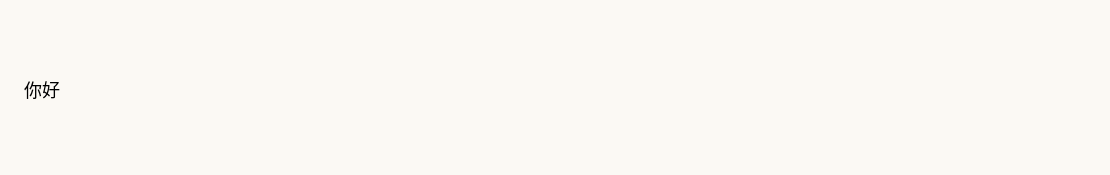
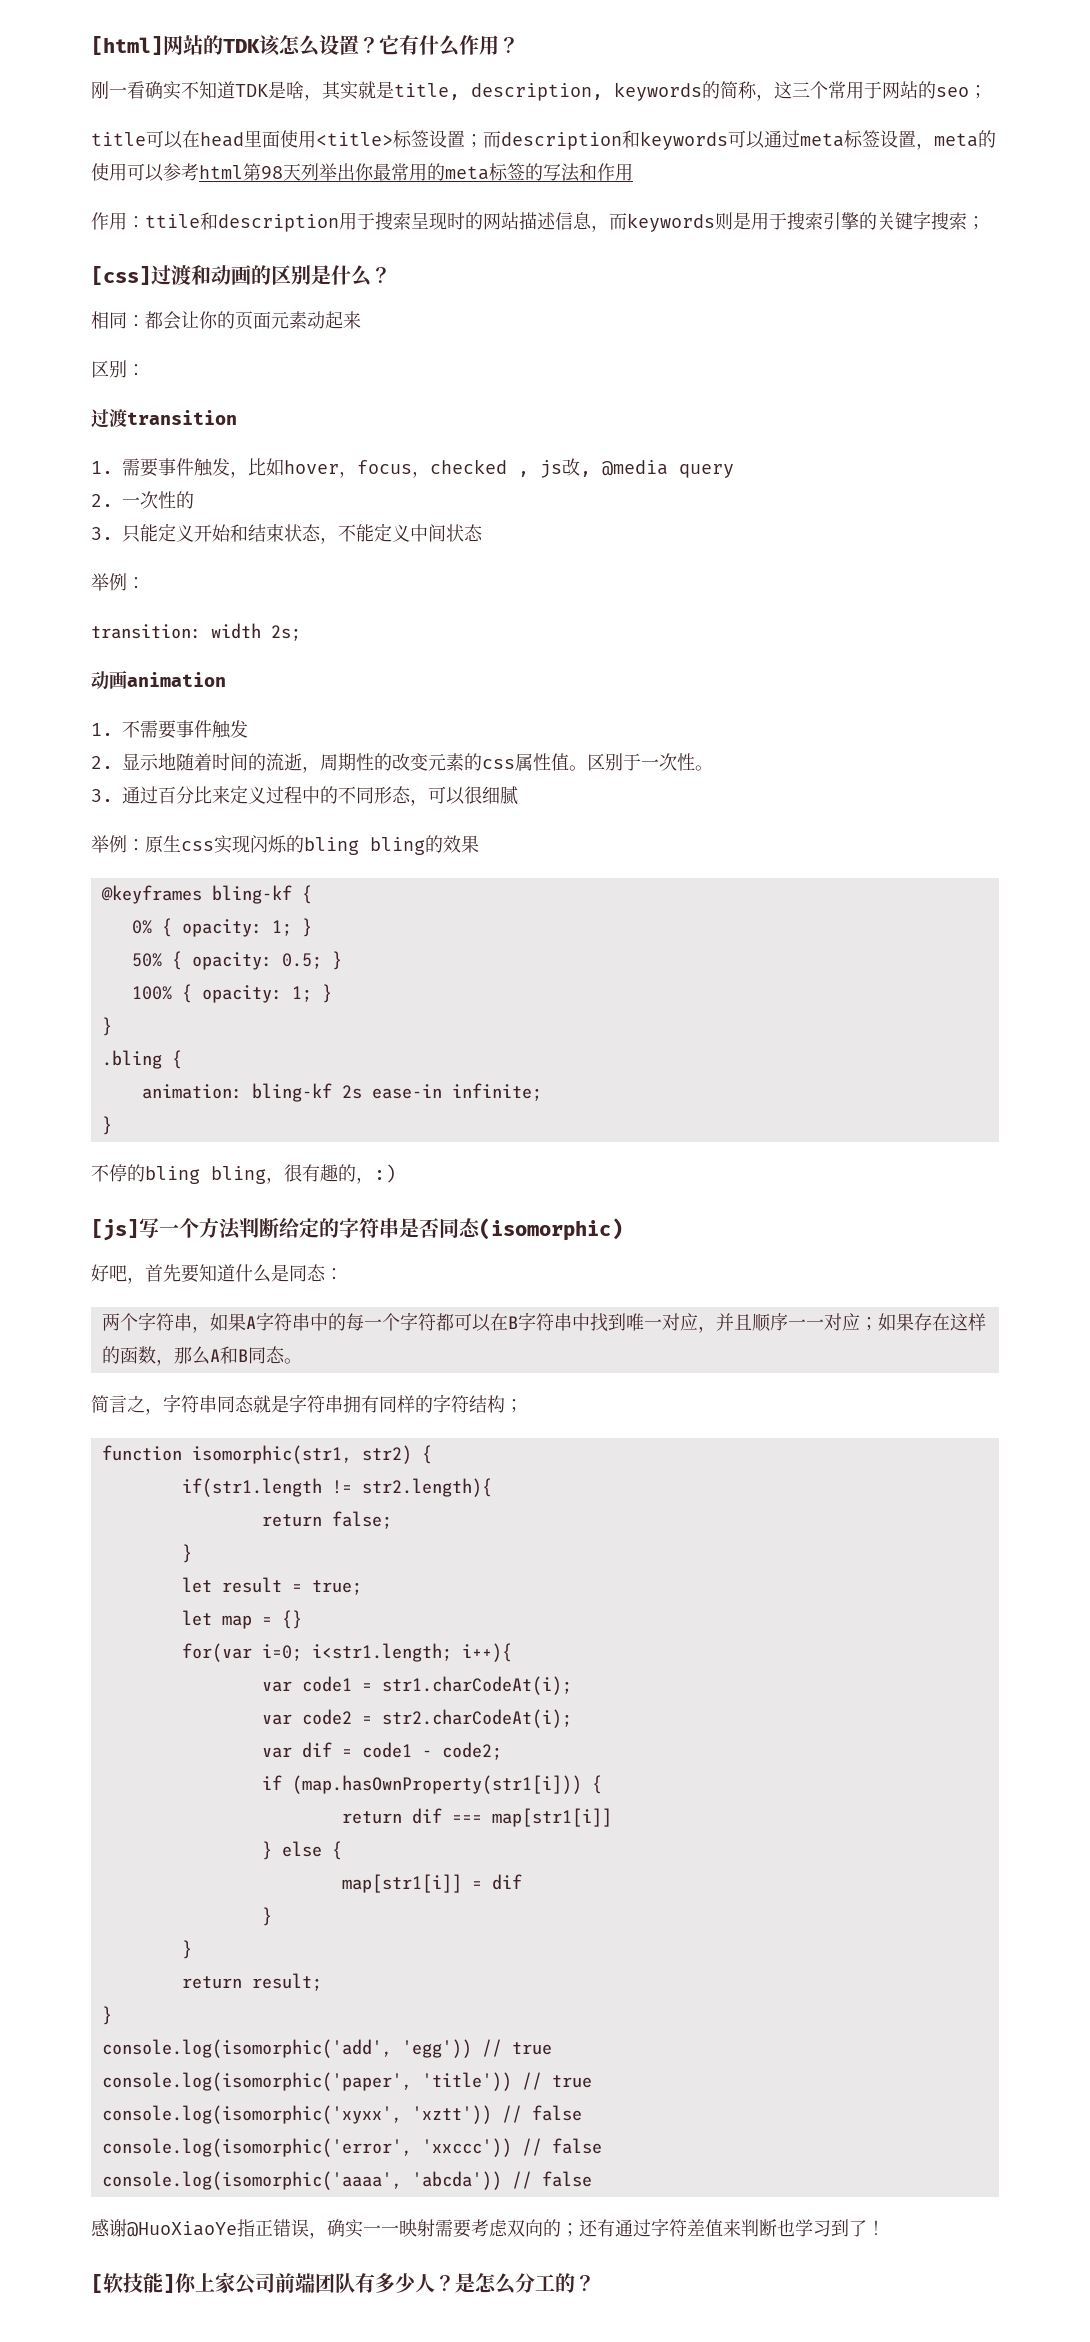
- 你好
+ [html]网站的TDK该怎么设置？它有什么作用？
+ 刚一看确实不知道TDK是啥，其实就是title, description, keywords的简称，这三个常用于网站的seo；
+ title可以在head里面使用<title>标签设置；而description和keywords可以通过meta标签设置，meta的使用可以参考html第98天列举出你最常用的meta标签的写法和作用
+ 作用：ttile和description用于搜索呈现时的网站描述信息，而keywords则是用于搜索引擎的关键字搜索；
+ [css]过渡和动画的区别是什么？
+ 相同：都会让你的页面元素动起来
+ 区别：
+ 过渡transition
+ 1.需要事件触发，比如hover，focus，checked , js改, @media query
+ 2.一次性的
+ 3.只能定义开始和结束状态，不能定义中间状态
+ 举例：
+ transition: width 2s;
+ 动画animation
+ 1.不需要事件触发
+ 2.显示地随着时间的流逝，周期性的改变元素的css属性值。区别于一次性。
+ 3.通过百分比来定义过程中的不同形态，可以很细腻
+ 举例：原生css实现闪烁的bling bling的效果
+ @keyframes bling-kf {
+ 0% { opacity: 1; }
+ 50% { opacity: 0.5; }
+ 100% { opacity: 1; }
+ }
+ .bling {
+ animation: bling-kf 2s ease-in infinite;
+ }
+ 不停的bling bling，很有趣的，:)
+ [js]写一个方法判断给定的字符串是否同态(isomorphic)
+ 好吧，首先要知道什么是同态：
+ 两个字符串，如果A字符串中的每一个字符都可以在B字符串中找到唯一对应，并且顺序一一对应；如果存在这样的函数，那么A和B同态。
+ 简言之，字符串同态就是字符串拥有同样的字符结构；
+ function isomorphic(str1, str2) {
+ if(str1.length != str2.length){
+ return false;
+ }
+ let result = true;
+ let map = {}
+ for(var i=0; i<str1.length; i++){
+ var code1 = str1.charCodeAt(i);
+ var code2 = str2.charCodeAt(i);
+ var dif = code1 - code2;
+ if (map.hasOwnProperty(str1[i])) {
+ return dif === map[str1[i]]
+ } else {
+ map[str1[i]] = dif
+ }
+ }
+ return result;
+ }
+ console.log(isomorphic('add', 'egg')) // true
+ console.log(isomorphic('paper', 'title')) // true
+ console.log(isomorphic('xyxx', 'xztt')) // false
+ console.log(isomorphic('error', 'xxccc')) // false
+ console.log(isomorphic('aaaa', 'abcda')) // false
+ 感谢@HuoXiaoYe指正错误，确实一一映射需要考虑双向的；还有通过字符差值来判断也学习到了！
+ [软技能]你上家公司前端团队有多少人？是怎么分工的？

